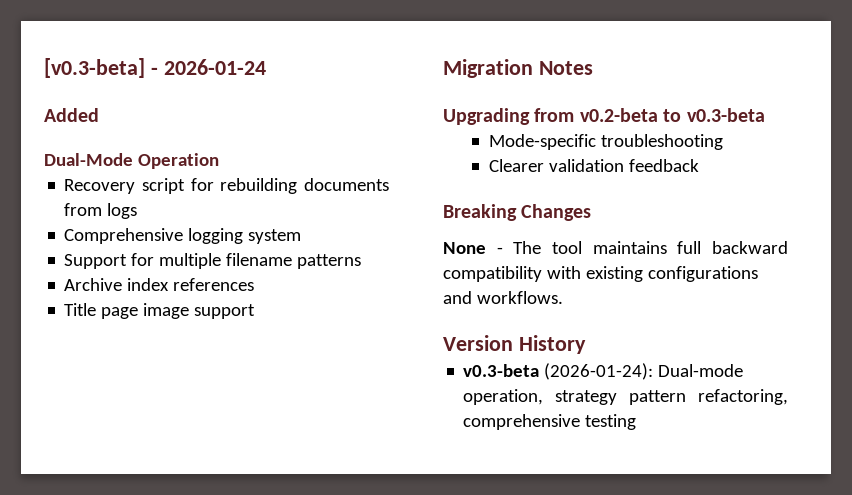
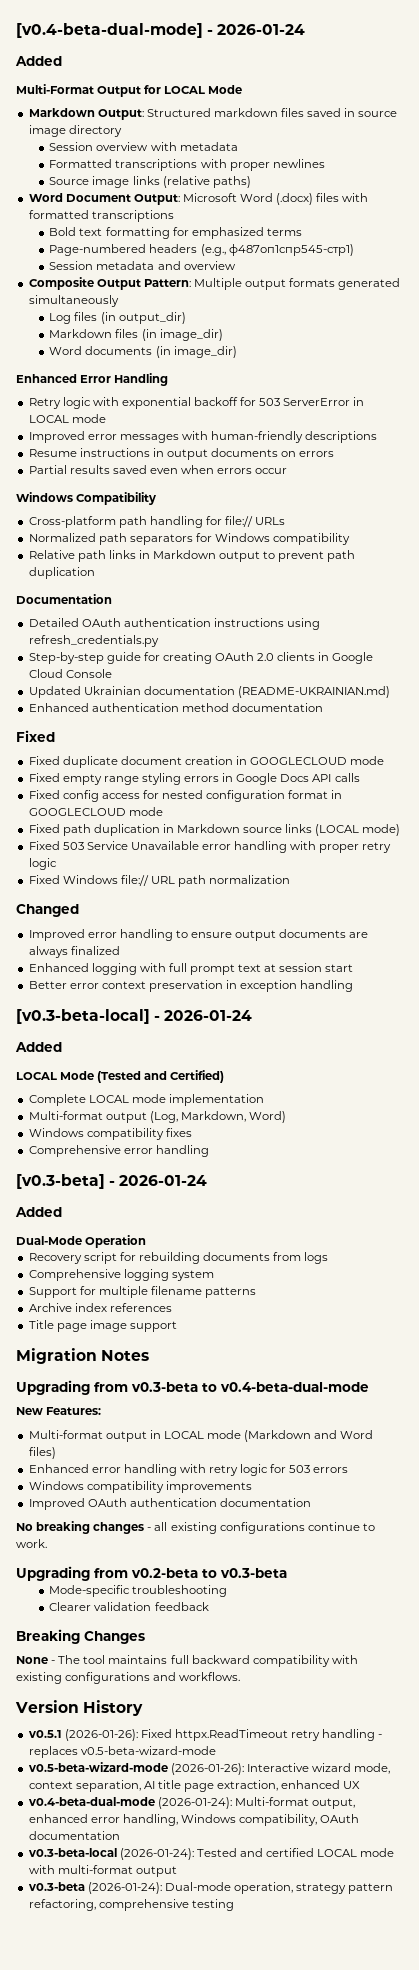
+ [v0.4-beta-dual-mode] - 2026-01-24
+ Added
+ Multi-Format Output for LOCAL Mode
+ Markdown Output: Structured markdown files saved in source image directory
+ Session overview with metadata
+ Formatted transcriptions with proper newlines
+ Source image links (relative paths)
+ Word Document Output: Microsoft Word (.docx) files with formatted transcriptions
+ Bold text formatting for emphasized terms
+ Page-numbered headers (e.g., ф487оп1спр545-стр1)
+ Session metadata and overview
+ Composite Output Pattern: Multiple output formats generated simultaneously
+ Log files (in output_dir)
+ Markdown files (in image_dir)
+ Word documents (in image_dir)
+ Enhanced Error Handling
+ Retry logic with exponential backoff for 503 ServerError in LOCAL mode
+ Improved error messages with human-friendly descriptions
+ Resume instructions in output documents on errors
+ Partial results saved even when errors occur
+ Windows Compatibility
+ Cross-platform path handling for file:// URLs
+ Normalized path separators for Windows compatibility
+ Relative path links in Markdown output to prevent path duplication
+ Documentation
+ Detailed OAuth authentication instructions using refresh_credentials.py
+ Step-by-step guide for creating OAuth 2.0 clients in Google Cloud Console
+ Updated Ukrainian documentation (README-UKRAINIAN.md)
+ Enhanced authentication method documentation
+ Fixed
+ Fixed duplicate document creation in GOOGLECLOUD mode
+ Fixed empty range styling errors in Google Docs API calls
+ Fixed config access for nested configuration format in GOOGLECLOUD mode
+ Fixed path duplication in Markdown source links (LOCAL mode)
+ Fixed 503 Service Unavailable error handling with proper retry logic
+ Fixed Windows file:// URL path normalization
+ Changed
+ Improved error handling to ensure output documents are always finalized
+ Enhanced logging with full prompt text at session start
+ Better error context preservation in exception handling
+ [v0.3-beta-local] - 2026-01-24
+ Added
+ LOCAL Mode (Tested and Certified)
+ Complete LOCAL mode implementation
+ Multi-format output (Log, Markdown, Word)
+ Windows compatibility fixes
+ Comprehensive error handling
+ Upgrading from v0.3-beta to v0.4-beta-dual-mode
+ New Features:
+ Multi-format output in LOCAL mode (Markdown and Word files)
+ Enhanced error handling with retry logic for 503 errors
+ Windows compatibility improvements
+ Improved OAuth authentication documentation
+ No breaking changes - all existing configurations continue to work.
+ v0.5.1 (2026-01-26): Fixed httpx.ReadTimeout retry handling - replaces v0.5-beta-wizard-mode
+ v0.5-beta-wizard-mode (2026-01-26): Interactive wizard mode, context separation, AI title page extraction, enhanced UX
+ v0.4-beta-dual-mode (2026-01-24): Multi-format output, enhanced error handling, Windows compatibility, OAuth documentation
+ v0.3-beta-local (2026-01-24): Tested and certified LOCAL mode with multi-format output

